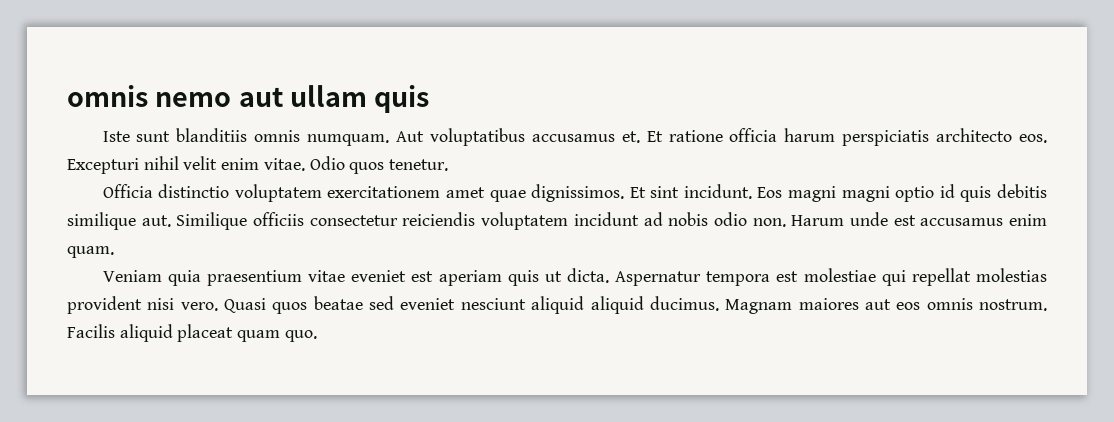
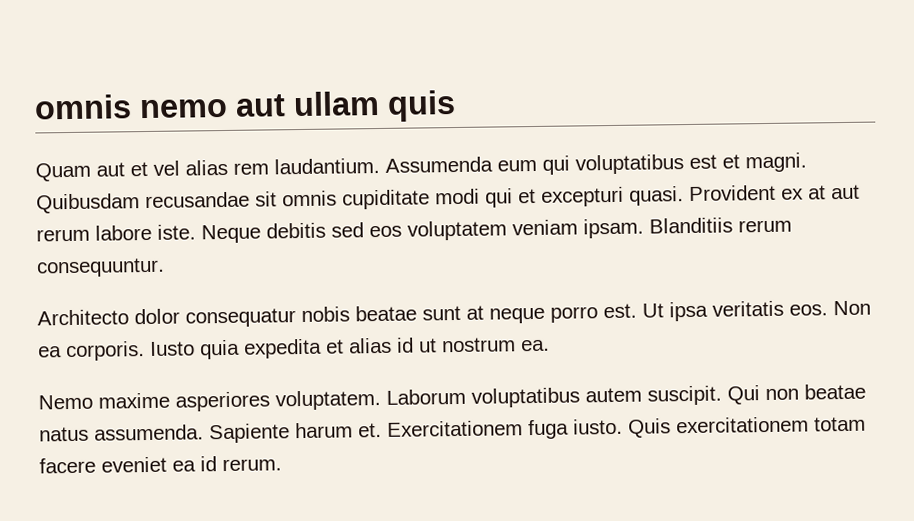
- Iste sunt blanditiis omnis numquam. Aut voluptatibus accusamus et. Et ratione officia harum perspiciatis architecto eos. Excepturi nihil velit enim vitae. Odio quos tenetur.
- Officia distinctio voluptatem exercitationem amet quae dignissimos. Et sint incidunt. Eos magni magni optio id quis debitis similique aut. Similique officiis consectetur reiciendis voluptatem incidunt ad nobis odio non. Harum unde est accusamus enim quam.
- Veniam quia praesentium vitae eveniet est aperiam quis ut dicta. Aspernatur tempora est molestiae qui repellat molestias provident nisi vero. Quasi quos beatae sed eveniet nesciunt aliquid aliquid ducimus. Magnam maiores aut eos omnis nostrum. Facilis aliquid placeat quam quo.
+ Quam aut et vel alias rem laudantium. Assumenda eum qui voluptatibus est et magni. Quibusdam recusandae sit omnis cupiditate modi qui et excepturi quasi. Provident ex at aut rerum labore iste. Neque debitis sed eos voluptatem veniam ipsam. Blanditiis rerum consequuntur.
+ Architecto dolor consequatur nobis beatae sunt at neque porro est. Ut ipsa veritatis eos. Non ea corporis. Iusto quia expedita et alias id ut nostrum ea.
+ Nemo maxime asperiores voluptatem. Laborum voluptatibus autem suscipit. Qui non beatae natus assumenda. Sapiente harum et. Exercitationem fuga iusto. Quis exercitationem totam facere eveniet ea id rerum.

